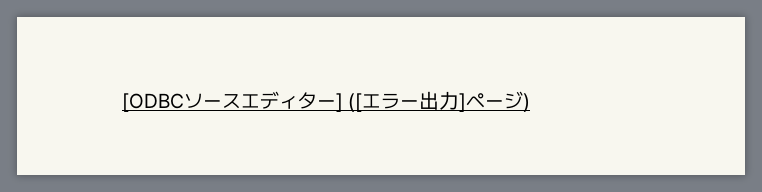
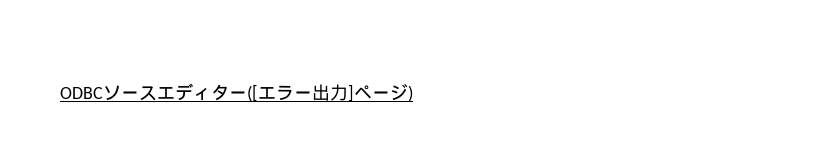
- [ODBCソースエディター] ([エラー出力]ページ)
+ ODBCソースエディター([エラー出力]ページ)

